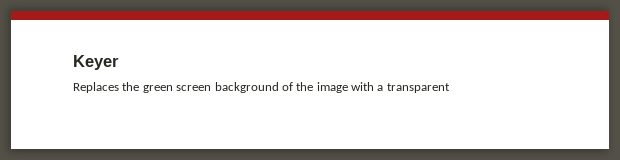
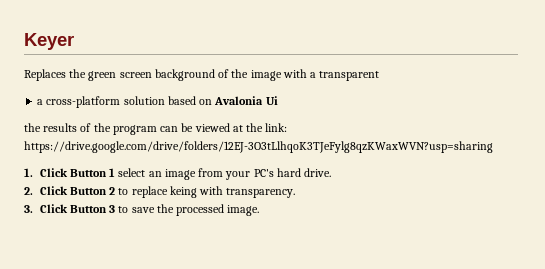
+ a cross-platform solution based on Avalonia Ui
+ the results of the program can be viewed at the link: https://drive.google.com/drive/folders/12EJ-3O3tLlhqoK3TJeFylg8qzKWaxWVN?usp=sharing
+ 1. Click Button 1 select an image from your PC's hard drive.
+ 2. Click Button 2 to replace keing with transparency.
+ 3. Click Button 3 to save the processed image.

